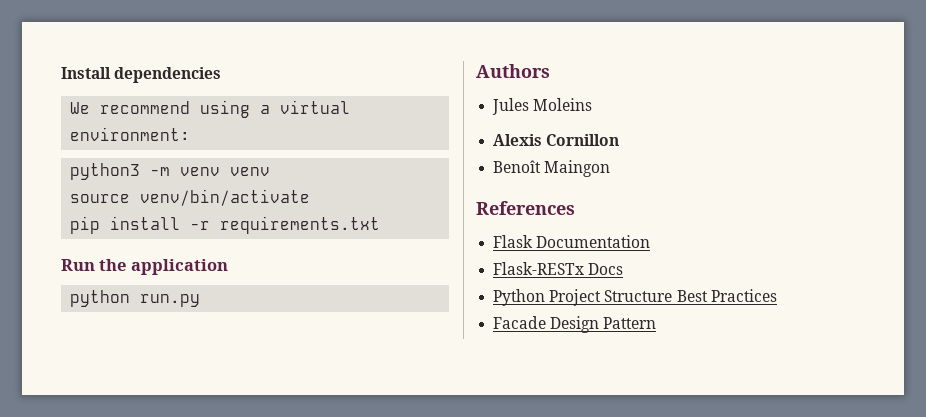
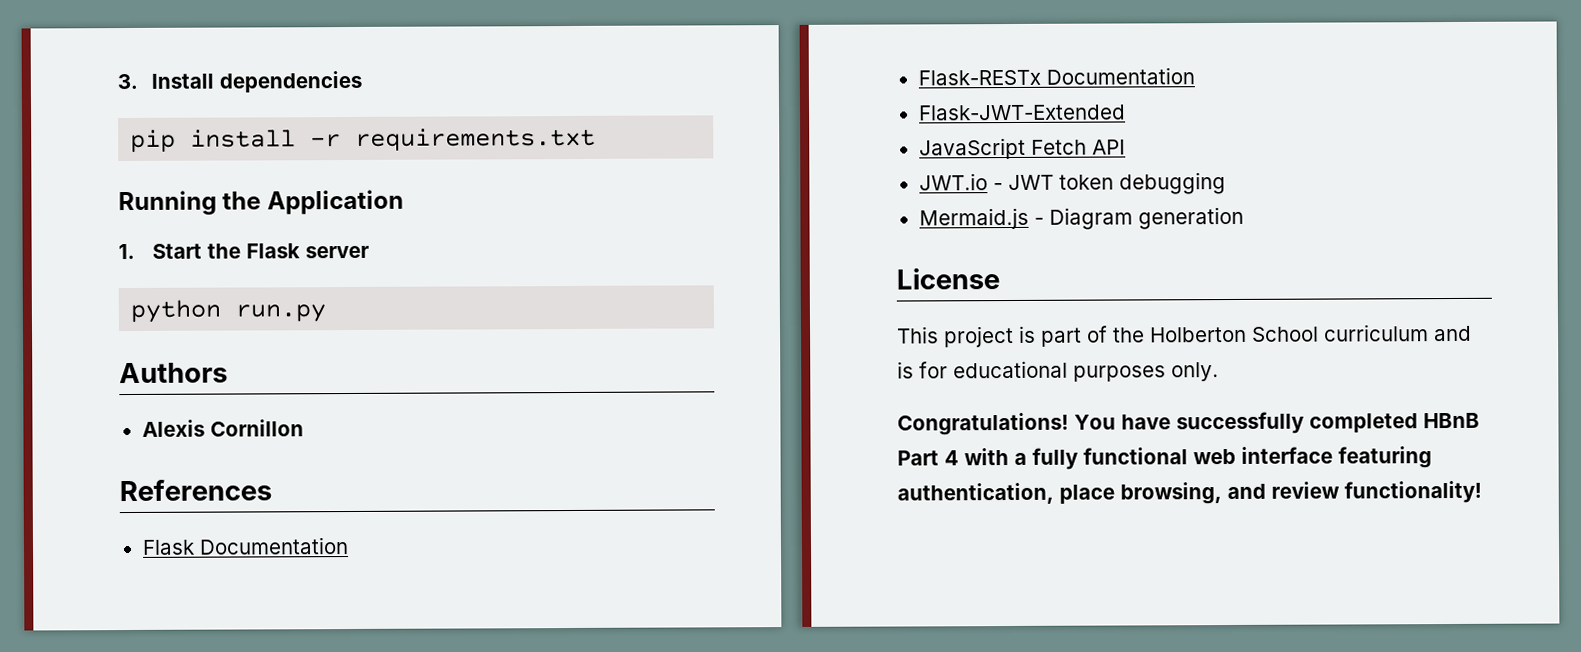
- Install dependencies
+ 3. Install dependencies
- We recommend using a virtual environment:
- python3 -m venv venv
- source venv/bin/activate
  pip install -r requirements.txt
- Run the application
+ Running the Application
+ 1. Start the Flask server
- Jules Moleins
- Benoît Maingon
- Flask-RESTx Docs
- Python Project Structure Best Practices
- Facade Design Pattern
+ Flask-RESTx Documentation
+ Flask-JWT-Extended
+ JavaScript Fetch API
+ JWT.io - JWT token debugging
+ Mermaid.js - Diagram generation
+ License
+ This project is part of the Holberton School curriculum and is for educational purposes only.
+ Congratulations! You have successfully completed HBnB Part 4 with a fully functional web interface featuring authentication, place browsing, and review functionality!

